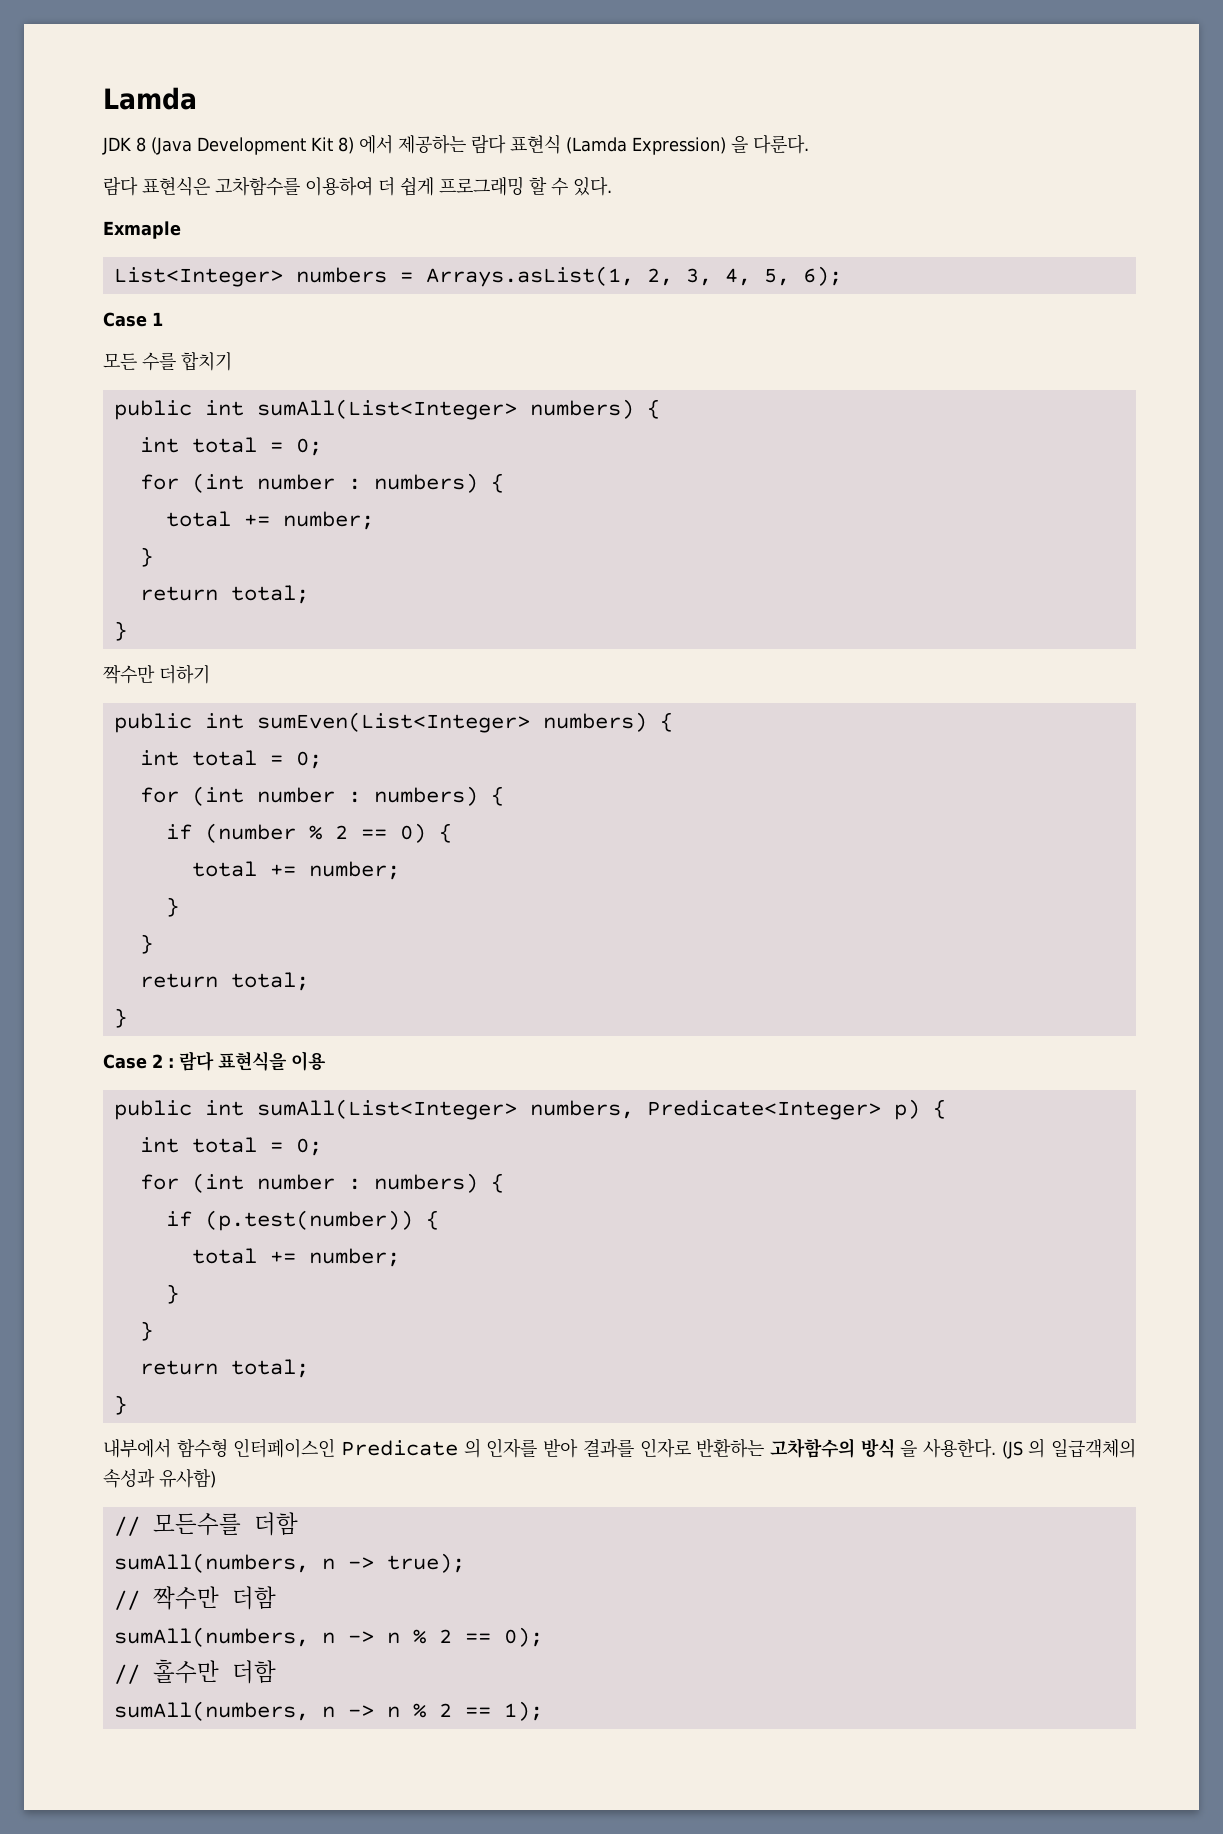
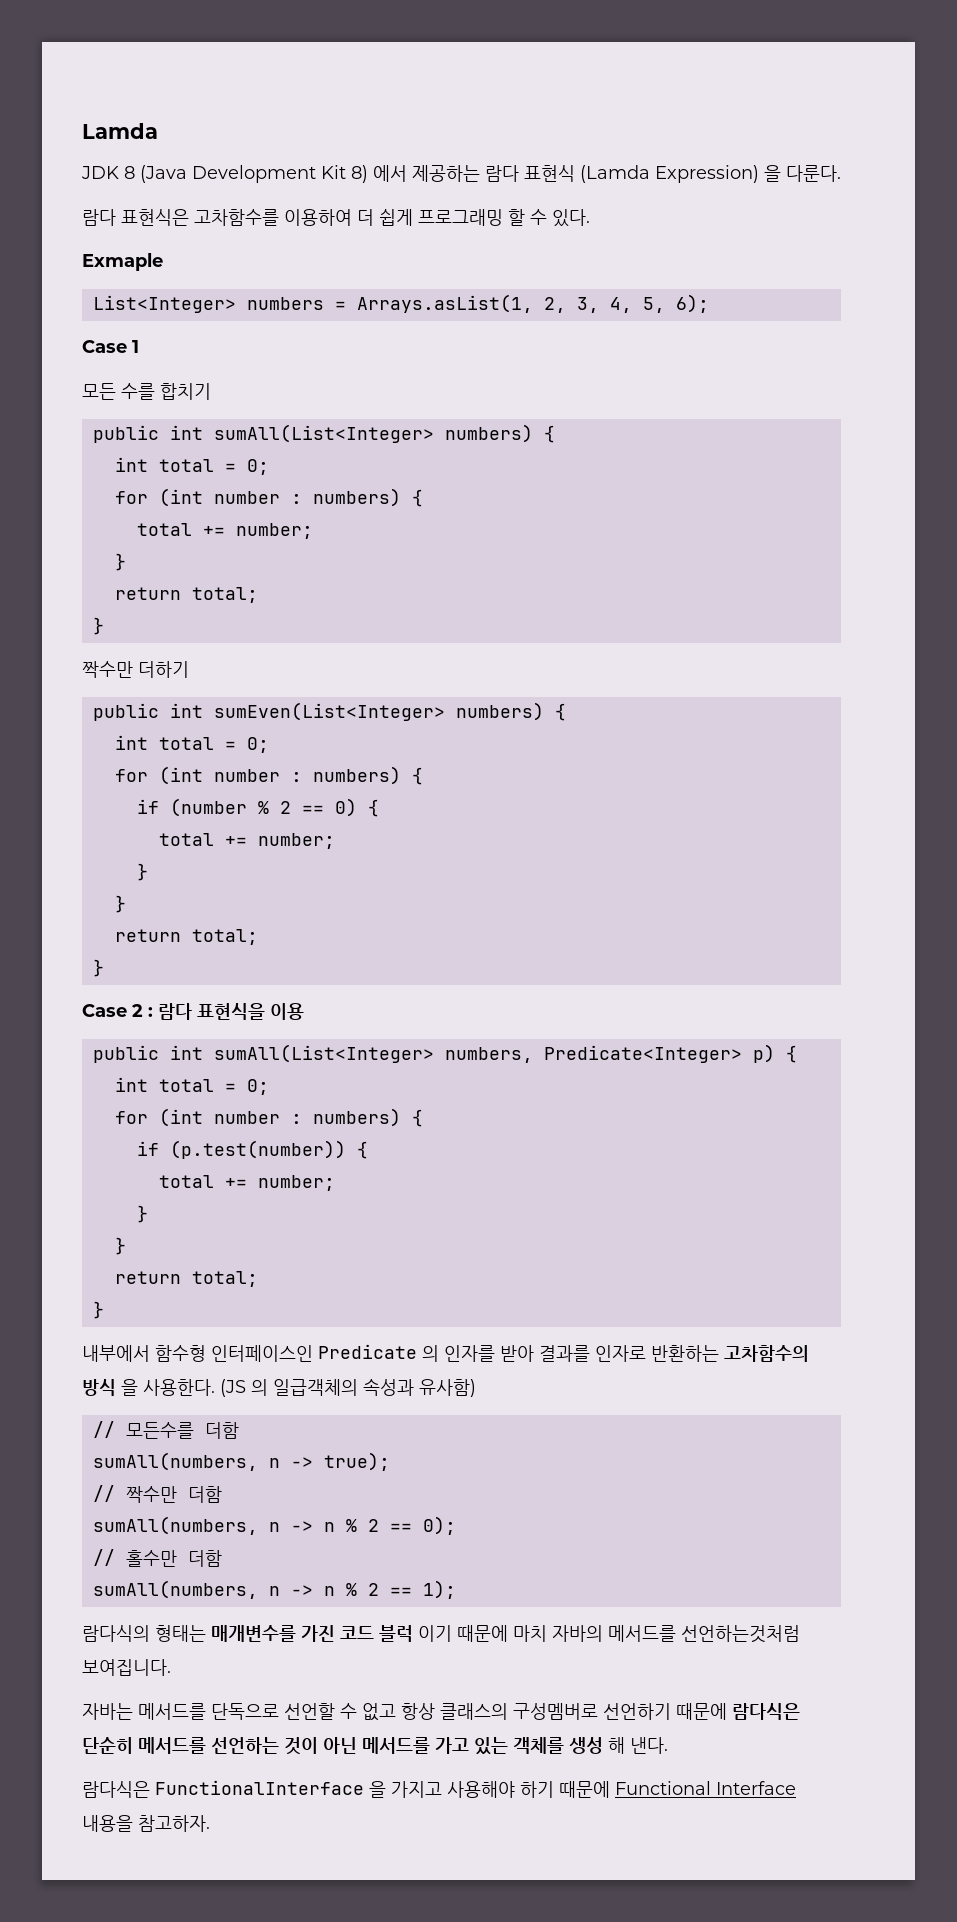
+ 람다식의 형태는 매개변수를 가진 코드 블럭 이기 때문에 마치 자바의 메서드를 선언하는것처럼 보여집니다.
+ 자바는 메서드를 단독으로 선언할 수 없고 항상 클래스의 구성멤버로 선언하기 때문에 람다식은 단순히 메서드를 선언하는 것이 아닌 메서드를 가고 있는 객체를 생성 해 낸다.
+ 람다식은 FunctionalInterface 을 가지고 사용해야 하기 때문에 Functional Interface 내용을 참고하자.

